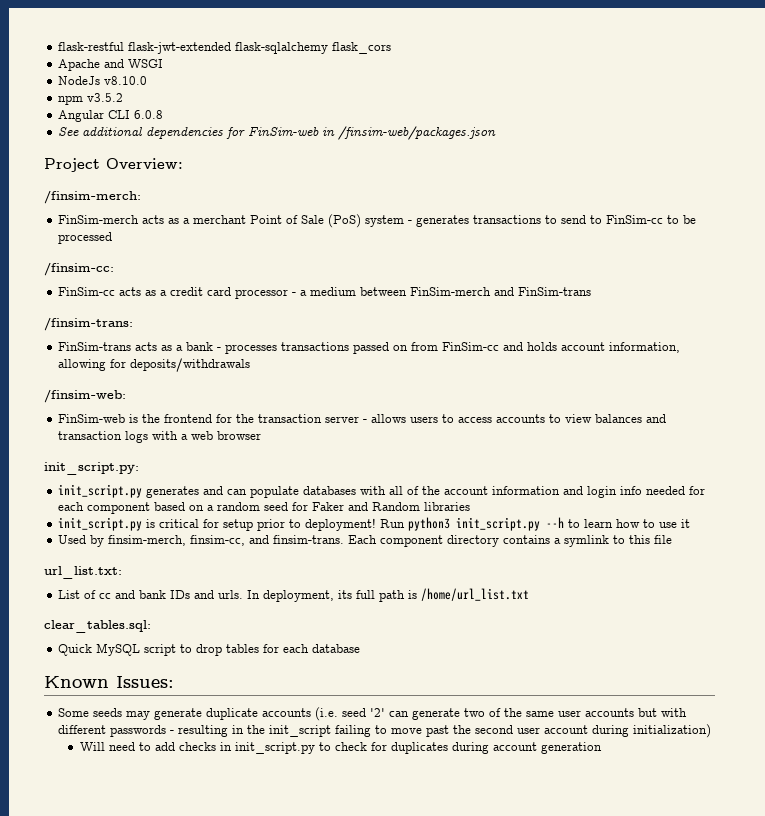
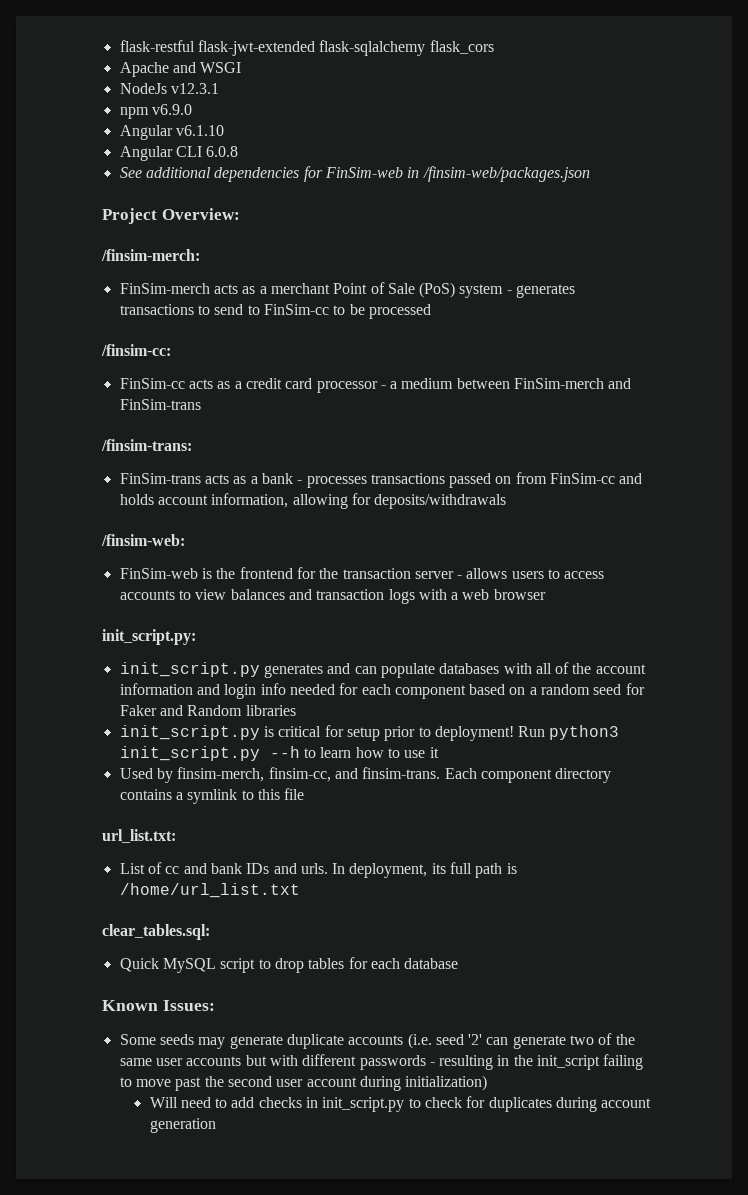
- NodeJs v8.10.0
+ NodeJs v12.3.1
- npm v3.5.2
+ npm v6.9.0
+ Angular v6.1.10

